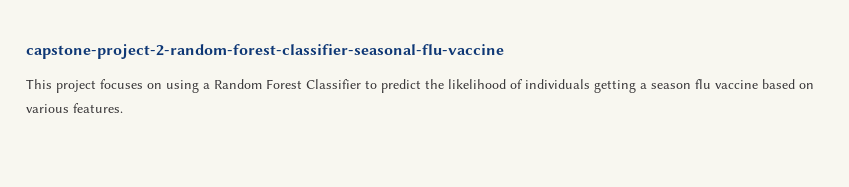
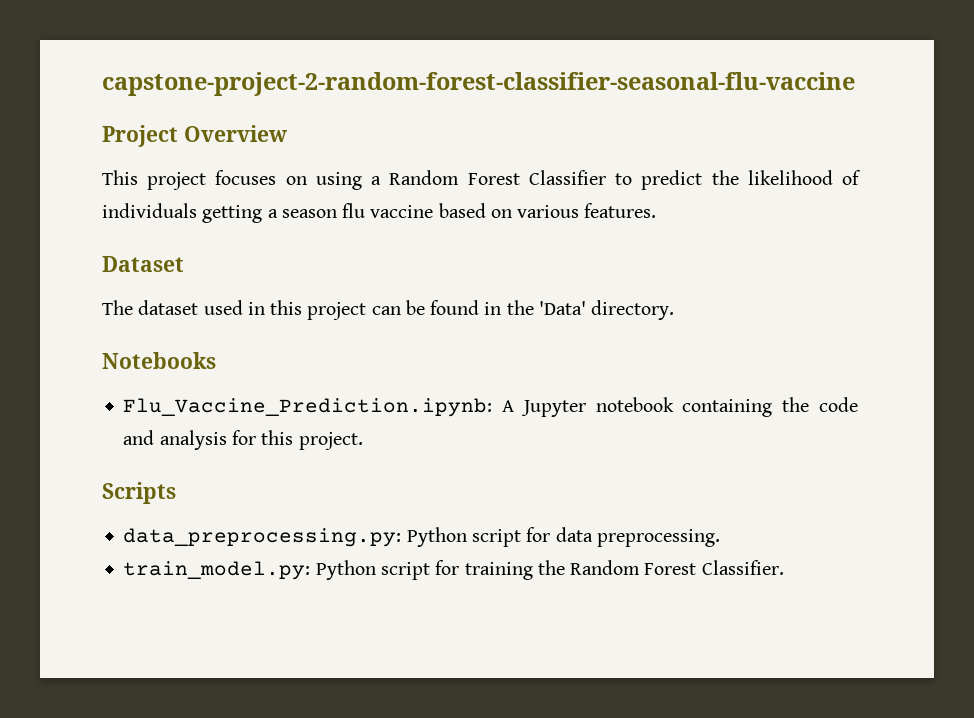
+ Project Overview
+ Dataset
+ The dataset used in this project can be found in the 'Data' directory.
+ Notebooks
+ Flu_Vaccine_Prediction.ipynb: A Jupyter notebook containing the code and analysis for this project.
+ Scripts
+ data_preprocessing.py: Python script for data preprocessing.
+ train_model.py: Python script for training the Random Forest Classifier.

